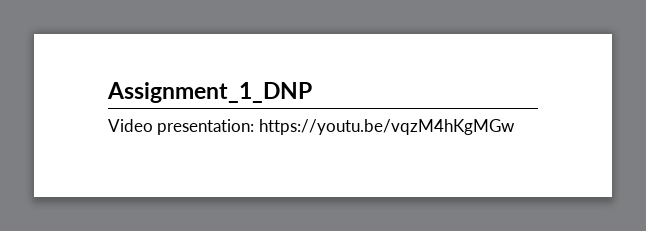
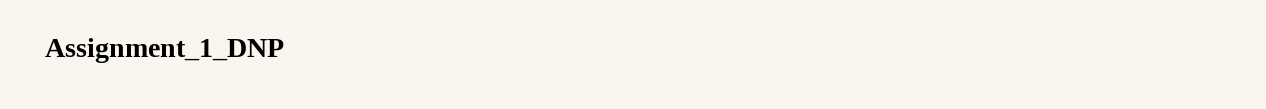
- Video presentation: https://youtu.be/vqzM4hKgMGw

